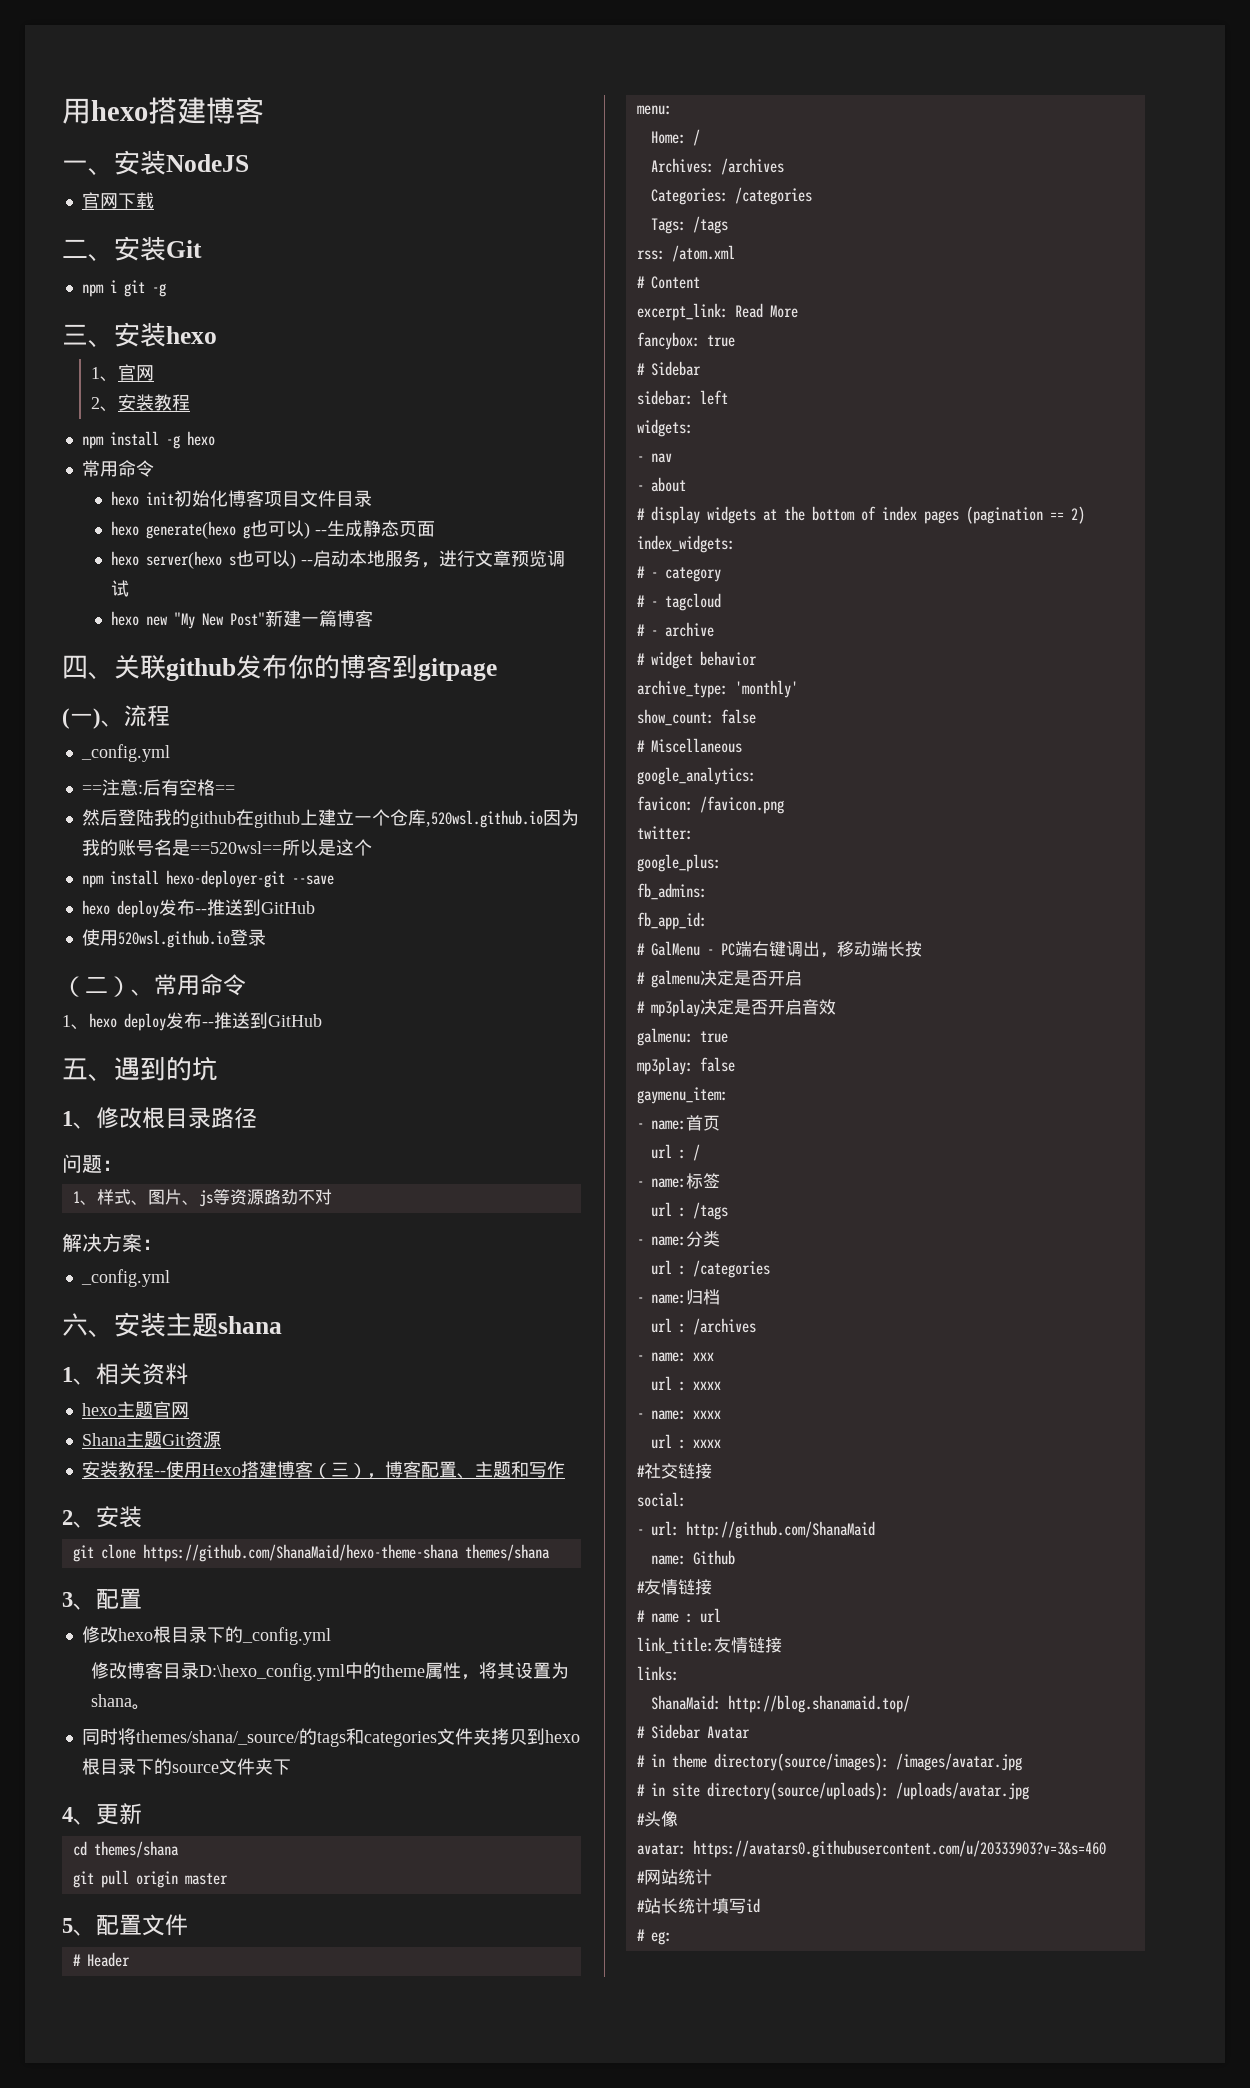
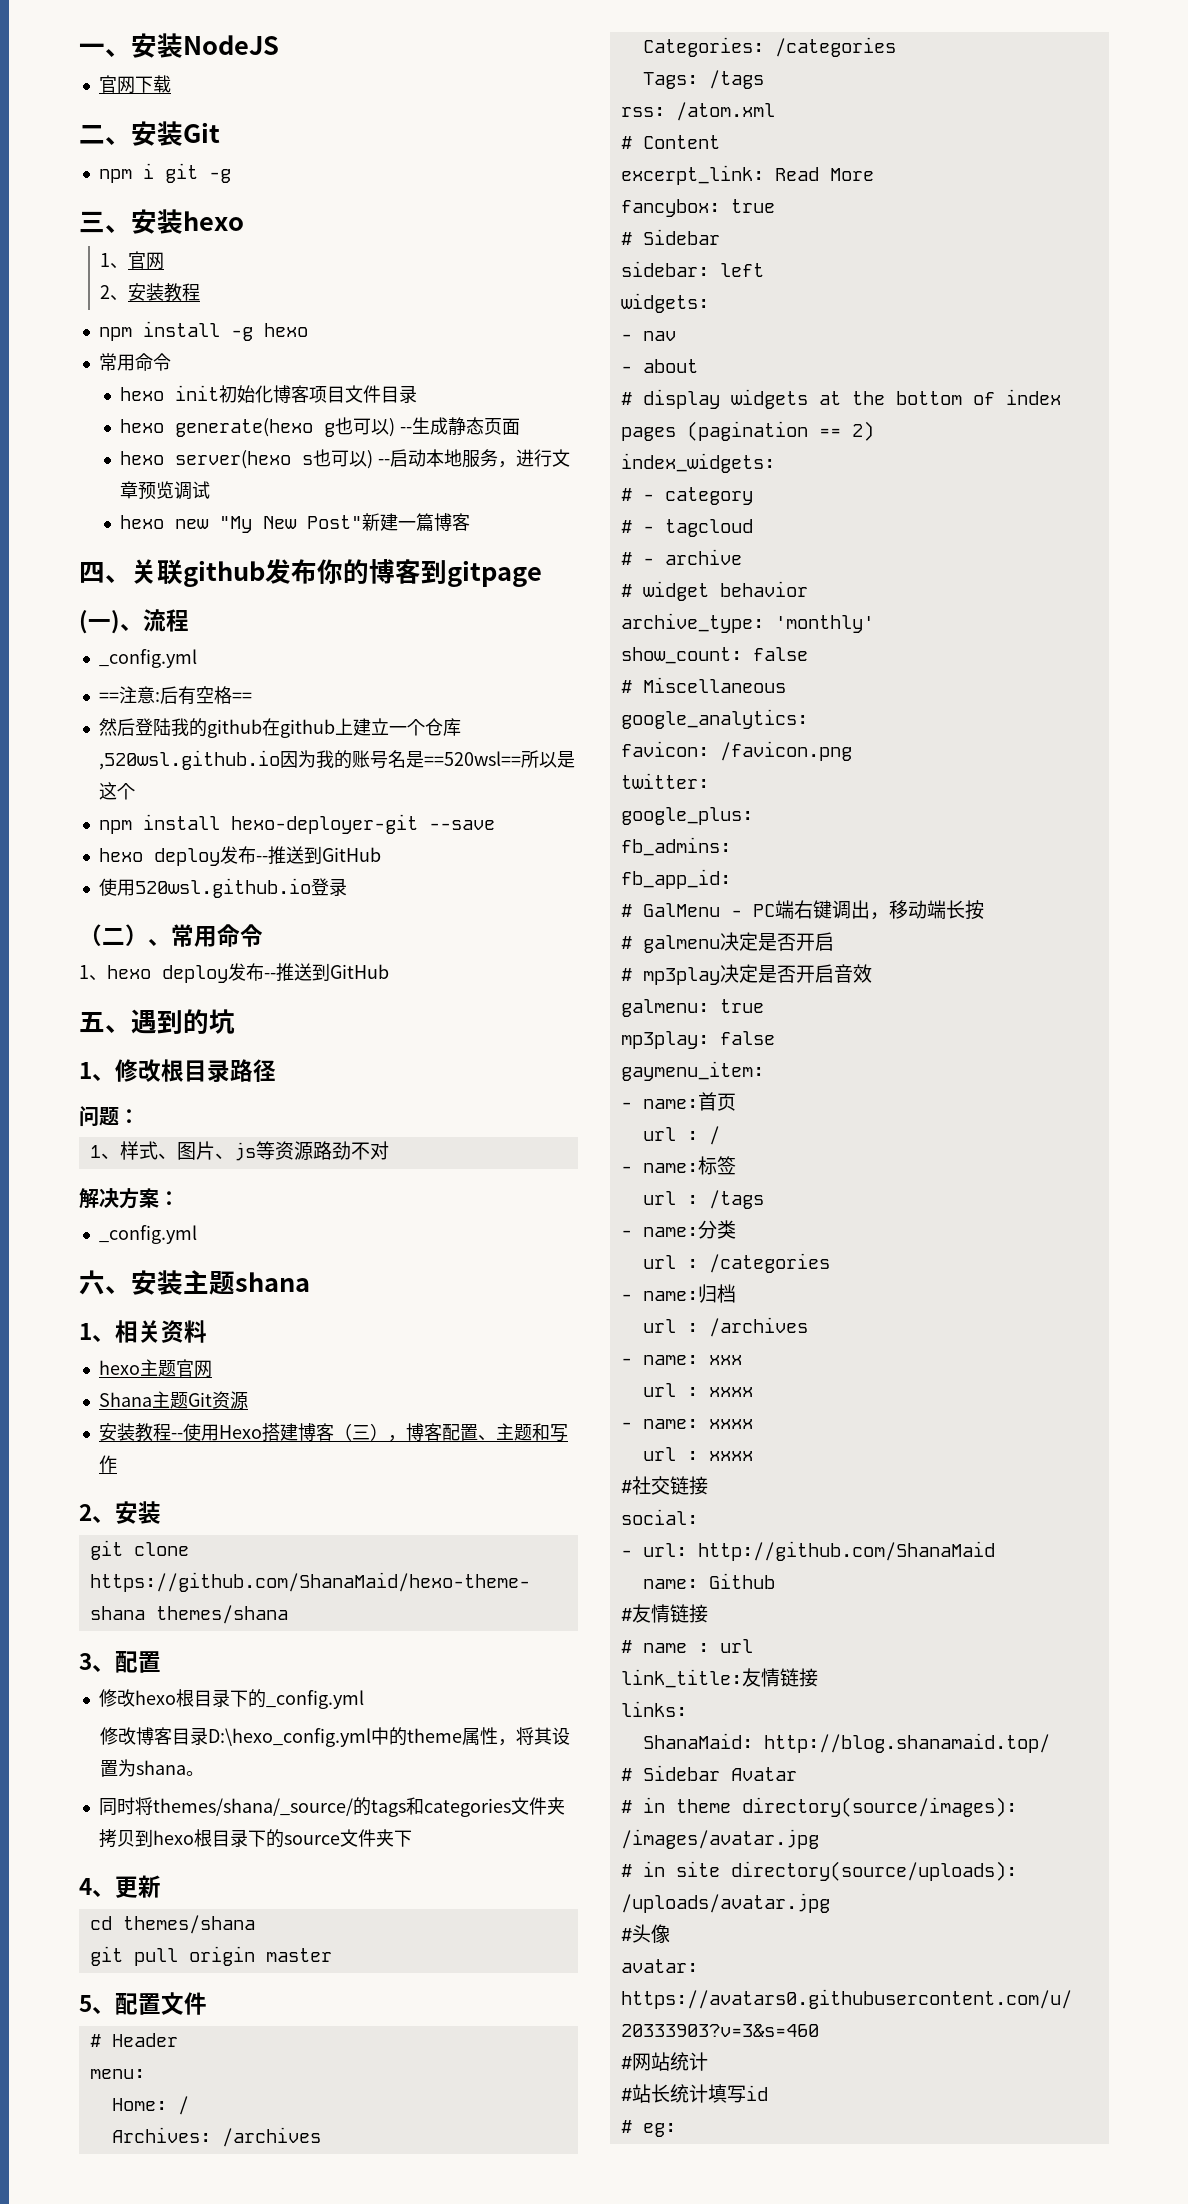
- 用hexo搭建博客

